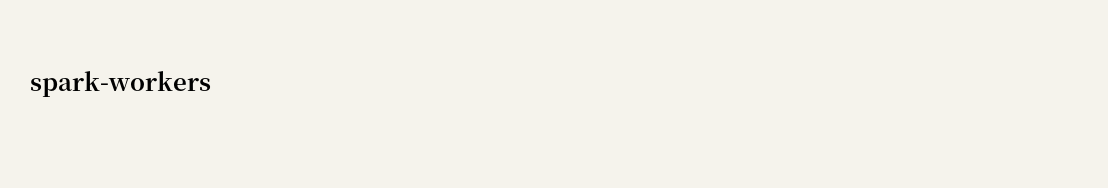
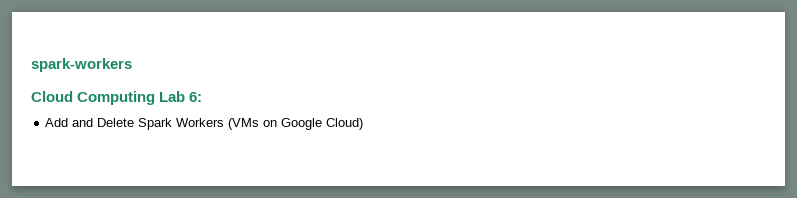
+ Cloud Computing Lab 6:
+ Add and Delete Spark Workers (VMs on Google Cloud)

